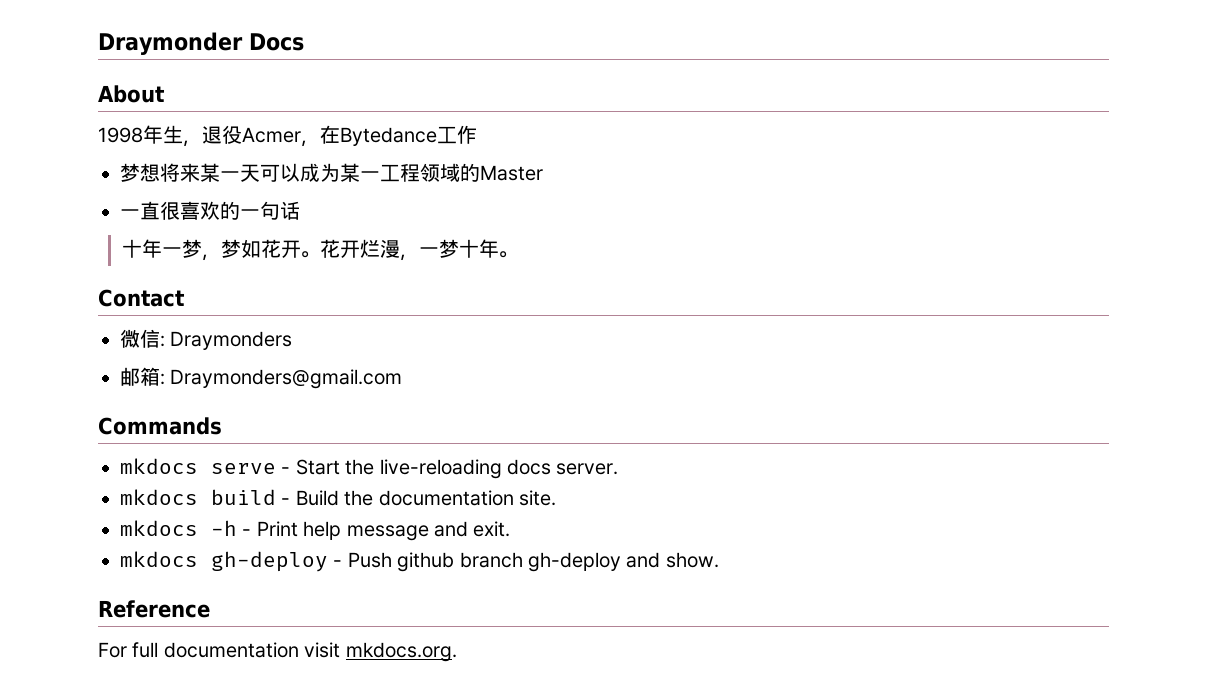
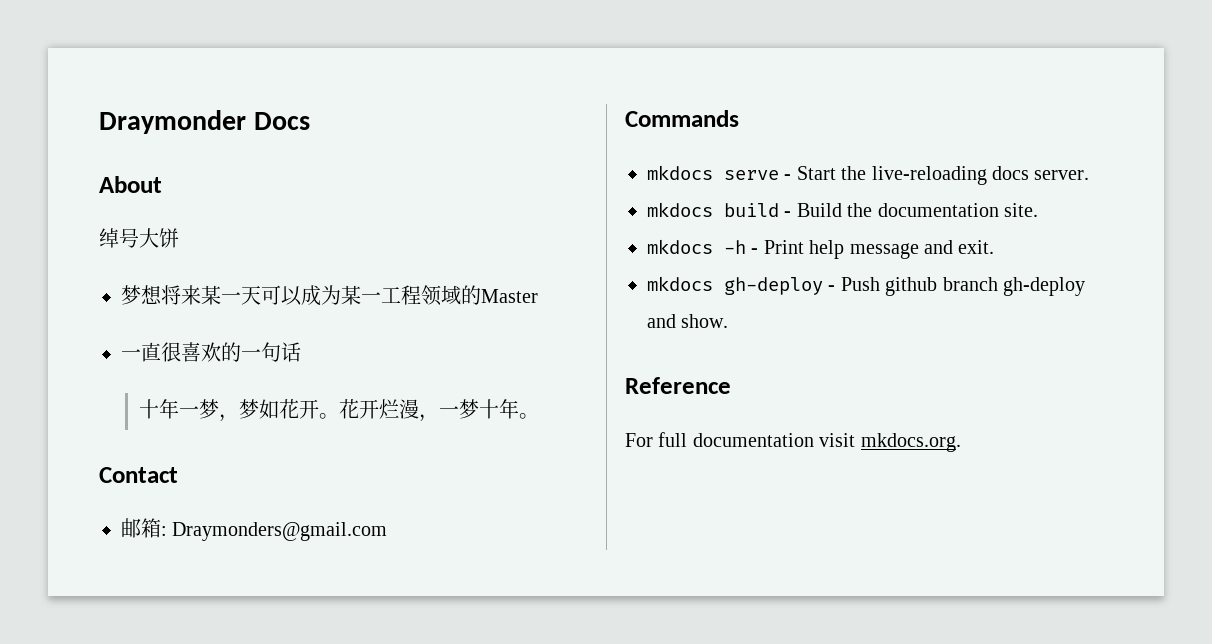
- 1998年生，退役Acmer，在Bytedance工作
+ 绰号大饼
- 微信: Draymonders

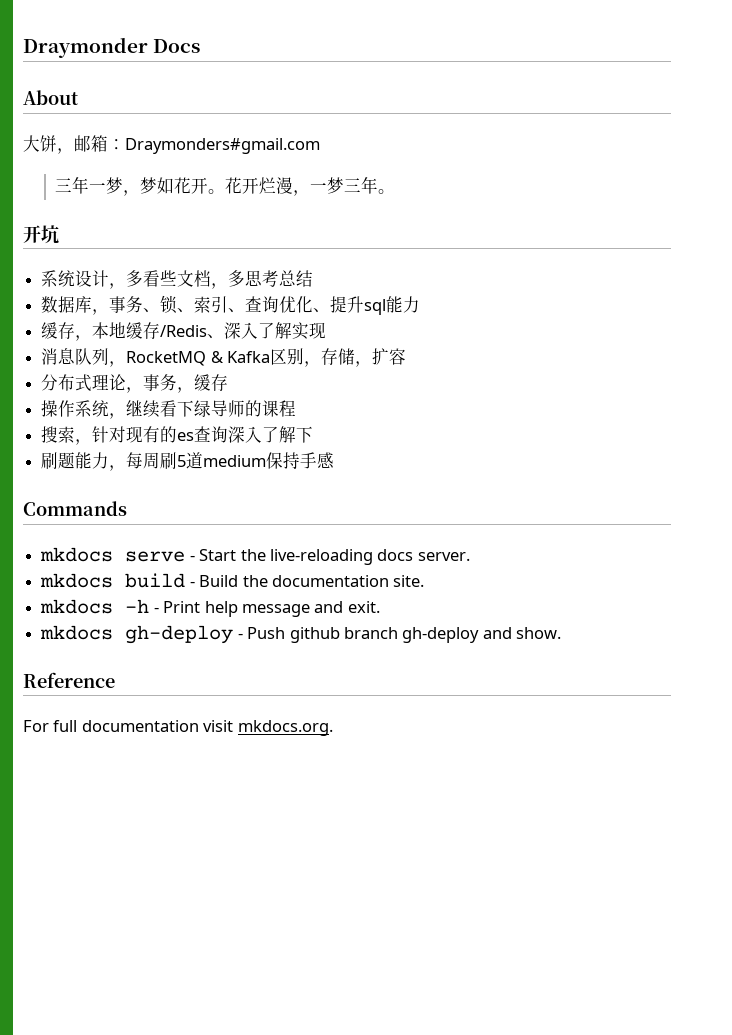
- 绰号大饼
- 梦想将来某一天可以成为某一工程领域的Master
- 一直很喜欢的一句话
- 十年一梦，梦如花开。
+ 大饼，邮箱：Draymonders#gmail.com
+ 三年一梦，梦如花开。
- 花开烂漫，一梦十年。
+ 花开烂漫，一梦三年。
- Contact
- 邮箱: Draymonders@gmail.com
+ 开坑
+ 系统设计，多看些文档，多思考总结
+ 数据库，事务、锁、索引、查询优化、提升sql能力
+ 缓存，本地缓存/Redis、深入了解实现
+ 消息队列，RocketMQ & Kafka区别，存储，扩容
+ 分布式理论，事务，缓存
+ 操作系统，继续看下绿导师的课程
+ 搜索，针对现有的es查询深入了解下
+ 刷题能力，每周刷5道medium保持手感

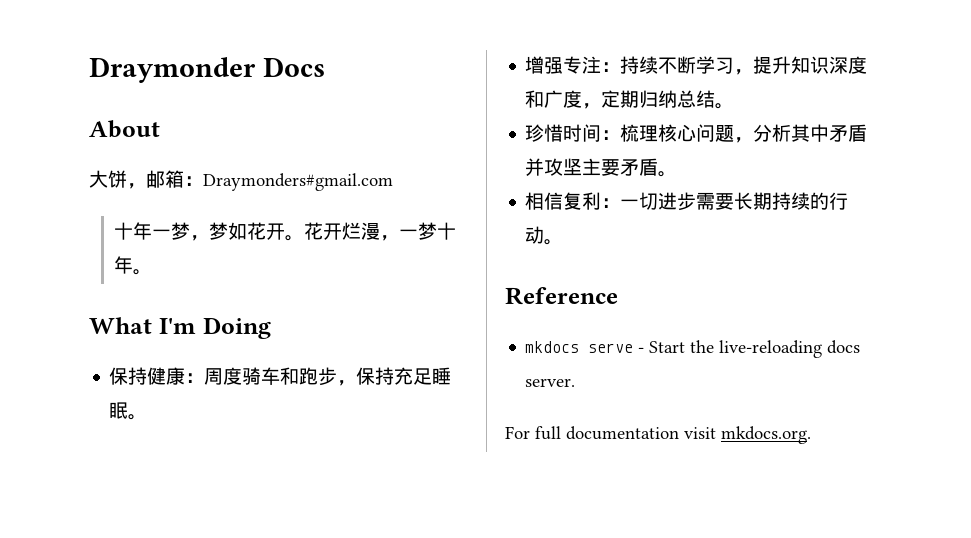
- 三年一梦，梦如花开。
+ 十年一梦，梦如花开。
- 花开烂漫，一梦三年。
+ 花开烂漫，一梦十年。
- 开坑
- 系统设计，多看些文档，多思考总结
- 数据库，事务、锁、索引、查询优化、提升sql能力
- 缓存，本地缓存/Redis、深入了解实现
- 消息队列，RocketMQ & Kafka区别，存储，扩容
- 分布式理论，事务，缓存
- 操作系统，继续看下绿导师的课程
- 搜索，针对现有的es查询深入了解下
- 刷题能力，每周刷5道medium保持手感
- Commands
+ What I'm Doing
+ 保持健康：周度骑车和跑步，保持充足睡眠。
+ 增强专注：持续不断学习，提升知识深度和广度，定期归纳总结。
+ 珍惜时间：梳理核心问题，分析其中矛盾并攻坚主要矛盾。
+ 相信复利：一切进步需要长期持续的行动。
+ Reference
- mkdocs build - Build the documentation site.
- mkdocs -h - Print help message and exit.
- mkdocs gh-deploy - Push github branch gh-deploy and show.
- Reference

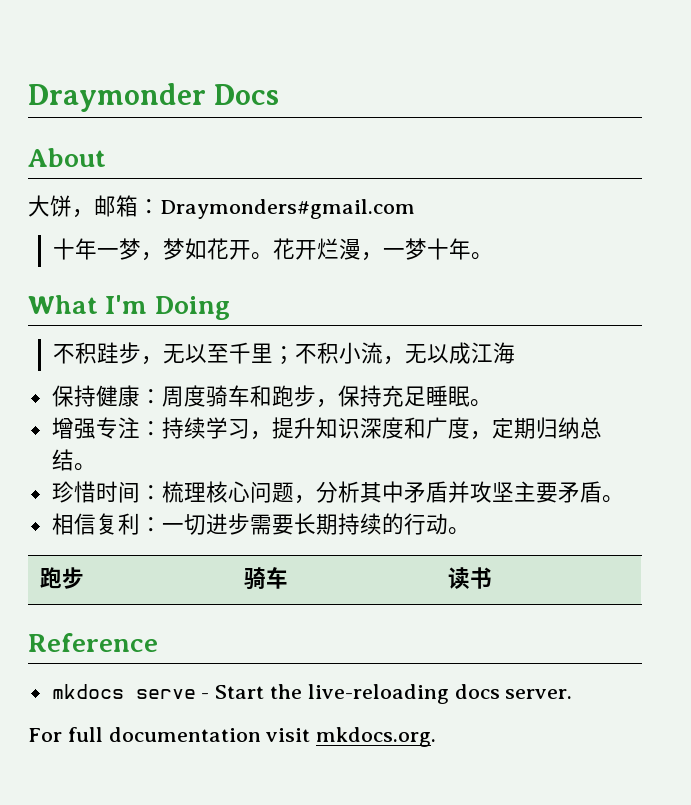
+ 不积跬步，无以至千里；不积小流，无以成江海
- 增强专注：持续不断学习，提升知识深度和广度，定期归纳总结。
+ 增强专注：持续学习，提升知识深度和广度，定期归纳总结。
+ 跑步 | 骑车 | 读书

